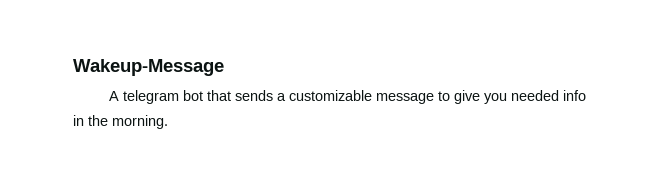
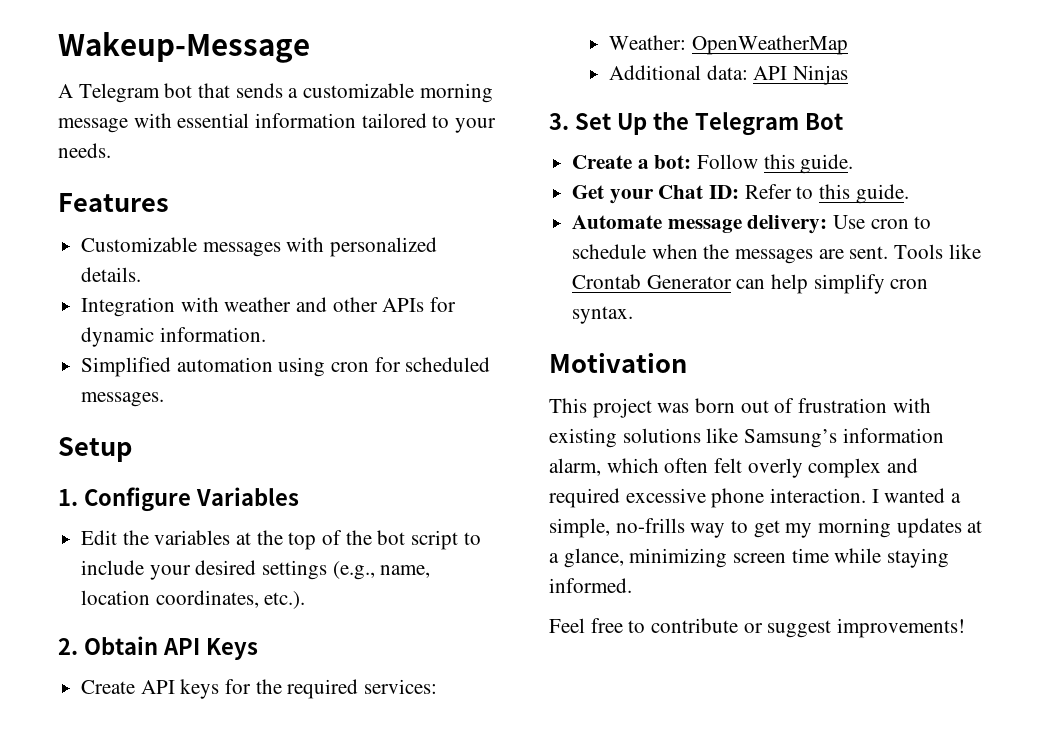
- A telegram bot that sends a customizable message to give you needed info in the morning.
+ A Telegram bot that sends a customizable morning message with essential information tailored to your needs.
+ Features
+ Customizable messages with personalized details.
+ Integration with weather and other APIs for dynamic information.
+ Simplified automation using cron for scheduled messages.
+ Setup
+ 1. Configure Variables
+ Edit the variables at the top of the bot script to include your desired settings (e.g., name, location coordinates, etc.).
+ 2. Obtain API Keys
+ Create API keys for the required services:
+ Weather: OpenWeatherMap
+ Additional data: API Ninjas
+ 3. Set Up the Telegram Bot
+ Create a bot: Follow this guide.
+ Get your Chat ID: Refer to this guide.
+ Automate message delivery: Use cron to schedule when the messages are sent. Tools like Crontab Generator can help simplify cron syntax.
+ Motivation
+ This project was born out of frustration with existing solutions like Samsung’s information alarm, which often felt overly complex and required excessive phone interaction. I wanted a simple, no-frills way to get my morning updates at a glance, minimizing screen time while staying informed.
+ Feel free to contribute or suggest improvements!

